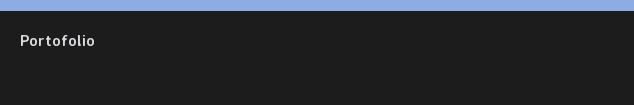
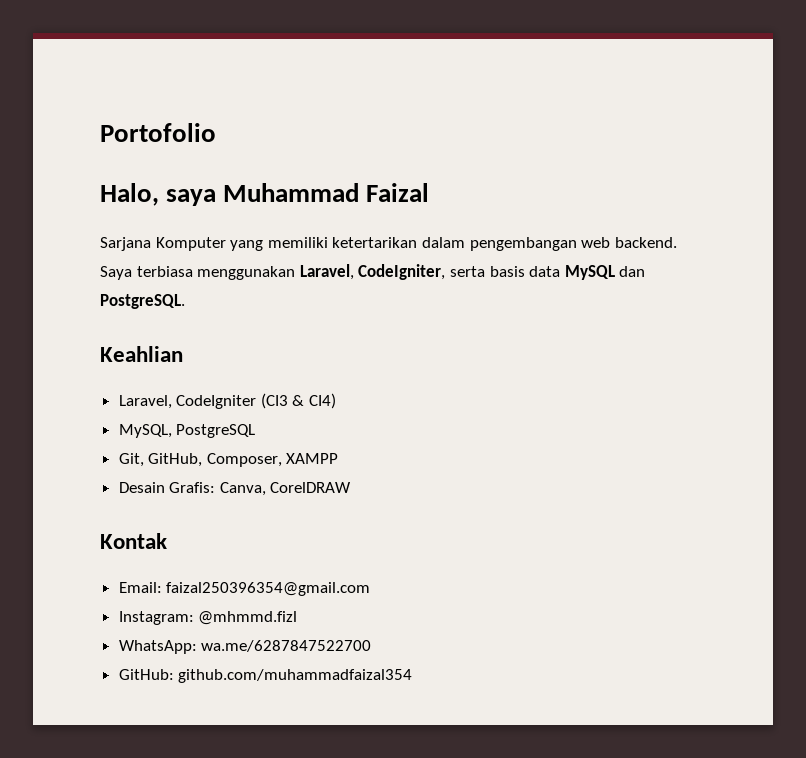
+ Halo, saya Muhammad Faizal
+ Sarjana Komputer yang memiliki ketertarikan dalam pengembangan web backend. Saya terbiasa menggunakan Laravel, CodeIgniter, serta basis data MySQL dan PostgreSQL.
+ Keahlian
+ Laravel, CodeIgniter (CI3 & CI4)
+ MySQL, PostgreSQL
+ Git, GitHub, Composer, XAMPP
+ Desain Grafis: Canva, CorelDRAW
+ Kontak
+ Email: faizal250396354@gmail.com
+ Instagram: @mhmmd.fizl
+ WhatsApp: wa.me/6287847522700
+ GitHub: github.com/muhammadfaizal354

